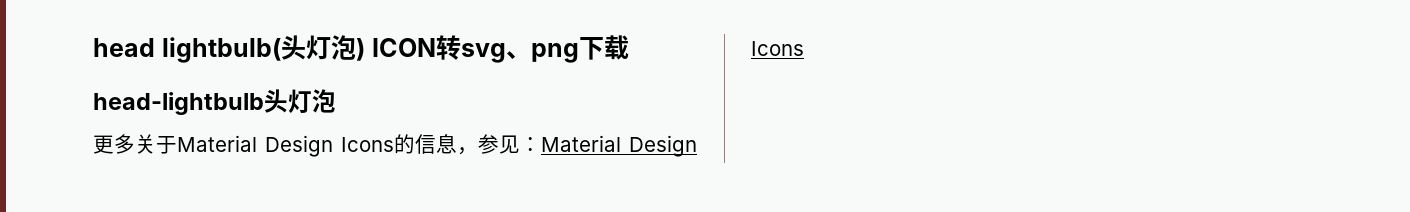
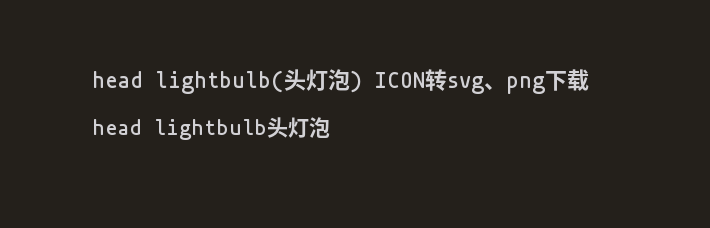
- head-lightbulb头灯泡
- 更多关于Material Design Icons的信息，参见：Material Design Icons
+ head lightbulb头灯泡

